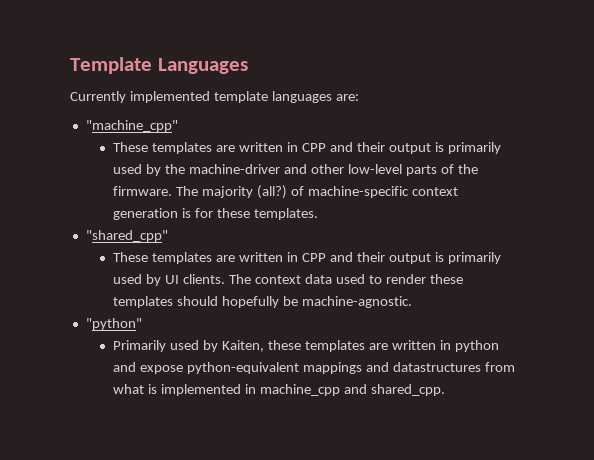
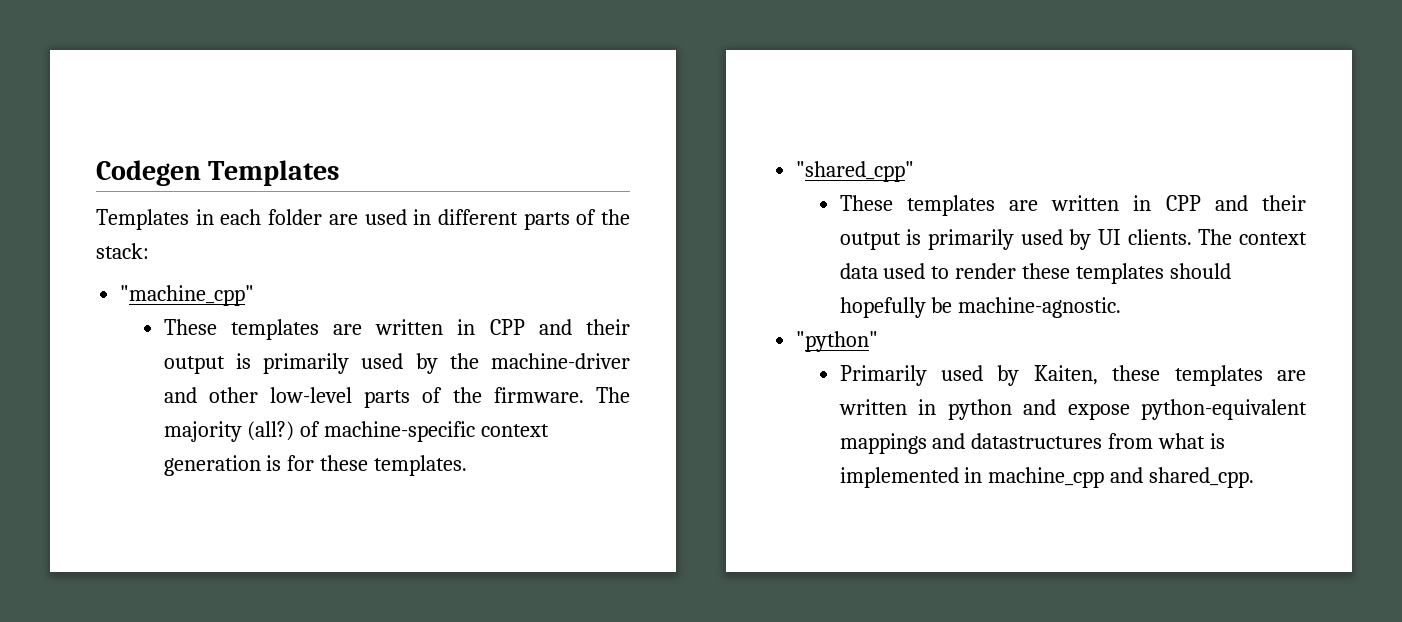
- Template Languages
- Currently implemented template languages are:
+ Codegen Templates
+ Templates in each folder are used in different parts of the stack:

